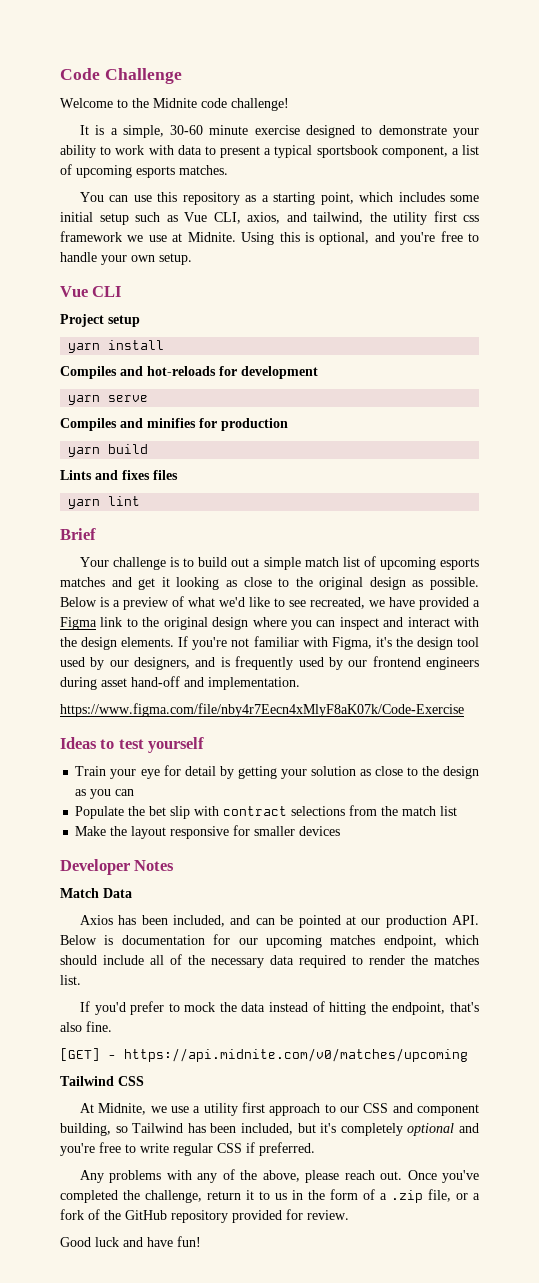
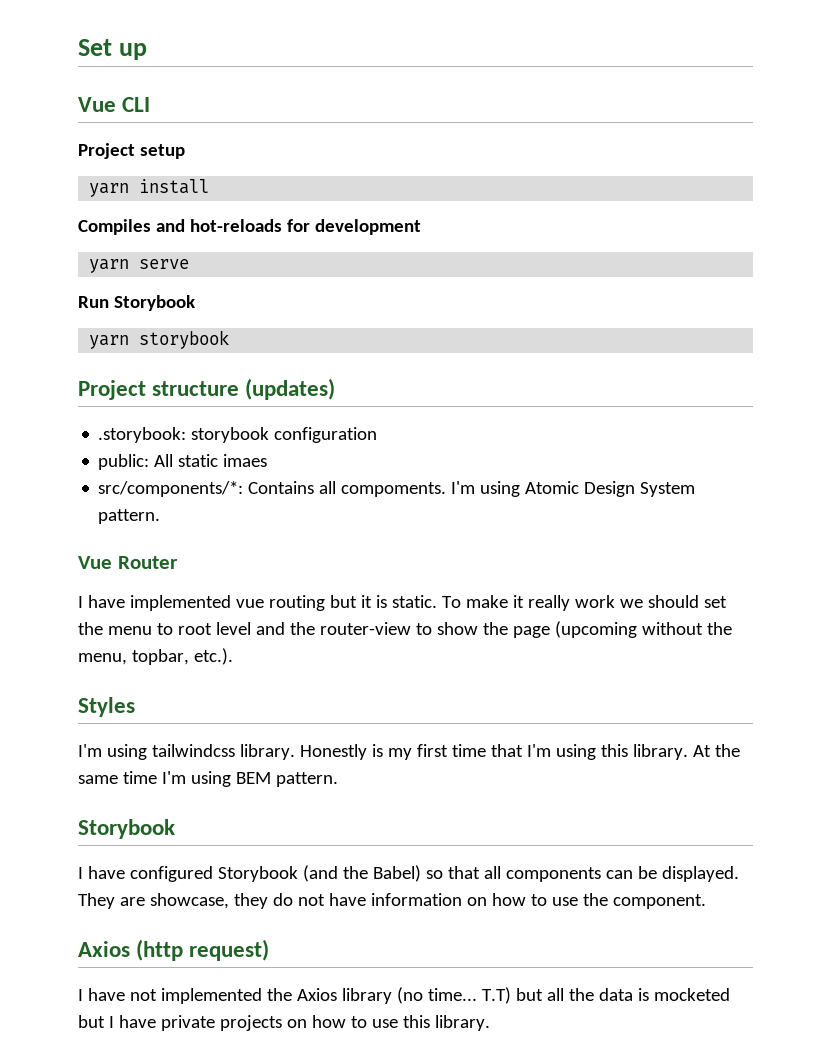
- Code Challenge
- Welcome to the Midnite code challenge!
- It is a simple, 30-60 minute exercise designed to demonstrate your ability to work with data to present a typical sportsbook component, a list of upcoming esports matches.
- You can use this repository as a starting point, which includes some initial setup such as Vue CLI, axios, and tailwind, the utility first css framework we use at Midnite. Using this is optional, and you're free to handle your own setup.
+ Set up
- Compiles and minifies for production
- yarn build
- Lints and fixes files
- yarn lint
- Brief
- Your challenge is to build out a simple match list of upcoming esports matches and get it looking as close to the original design as possible. Below is a preview of what we'd like to see recreated, we have provided a Figma link to the original design where you can inspect and interact with the design elements. If you're not familiar with Figma, it's the design tool used by our designers, and is frequently used by our frontend engineers during asset hand-off and implementation.
- https://www.figma.com/file/nby4r7Eecn4xMlyF8aK07k/Code-Exercise
- Ideas to test yourself
- Train your eye for detail by getting your solution as close to the design as you can
- Populate the bet slip with contract selections from the match list
- Make the layout responsive for smaller devices
- Developer Notes
- Match Data
- Axios has been included, and can be pointed at our production API. Below is documentation for our upcoming matches endpoint, which should include all of the necessary data required to render the matches list.
- If you'd prefer to mock the data instead of hitting the endpoint, that's also fine.
- [GET] - https://api.midnite.com/v0/matches/upcoming
- Tailwind CSS
- At Midnite, we use a utility first approach to our CSS and component building, so Tailwind has been included, but it's completely optional and you're free to write regular CSS if preferred.
- Any problems with any of the above, please reach out. Once you've completed the challenge, return it to us in the form of a .zip file, or a fork of the GitHub repository provided for review.
- Good luck and have fun!
+ Run Storybook
+ yarn storybook
+ Project structure (updates)
+ .storybook: storybook configuration
+ public: All static imaes
+ src/components/*: Contains all compoments. I'm using Atomic Design System pattern.
+ Vue Router
+ I have implemented vue routing but it is static. To make it really work we should set the menu to root level and the router-view to show the page (upcoming without the menu, topbar, etc.).
+ Styles
+ I'm using tailwindcss library. Honestly is my first time that I'm using this library. At the same time I'm using BEM pattern.
+ Storybook
+ I have configured Storybook (and the Babel) so that all components can be displayed. They are showcase, they do not have information on how to use the component.
+ Axios (http request)
+ I have not implemented the Axios library (no time... T.T) but all the data is mocketed but I have private projects on how to use this library.

